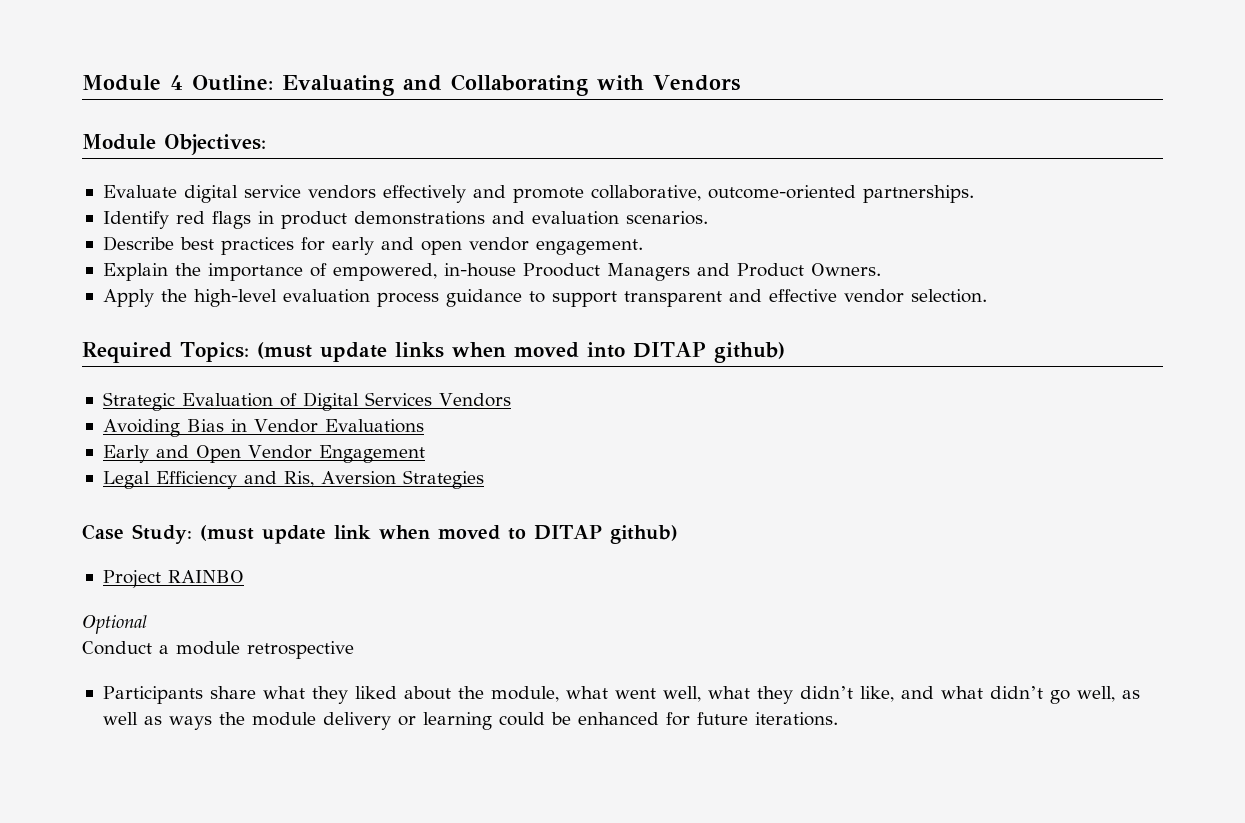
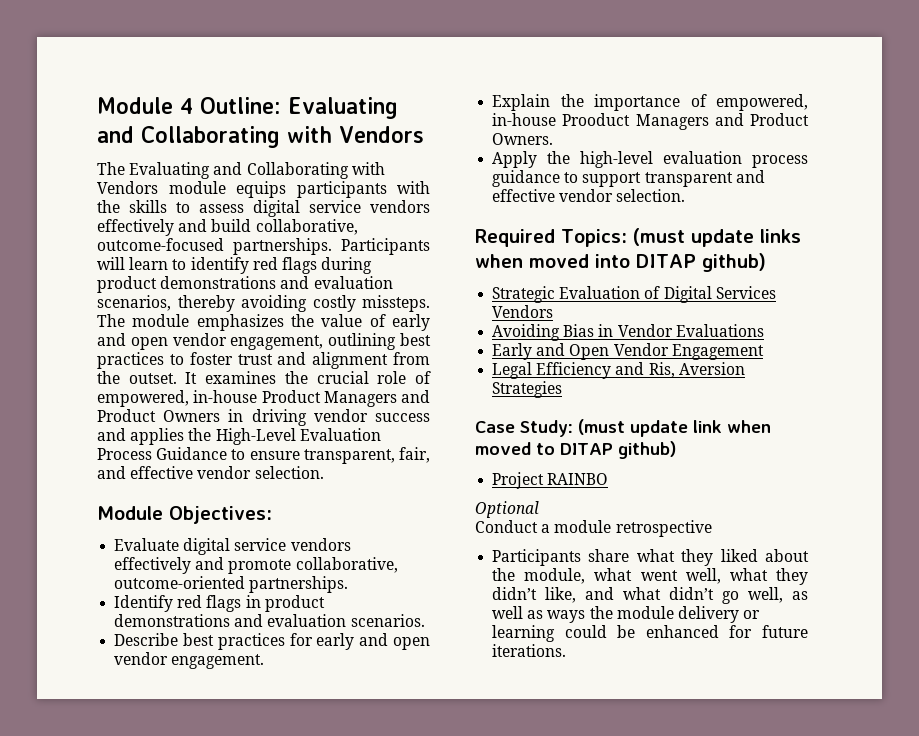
+ The Evaluating and Collaborating with Vendors module equips participants with the skills to assess digital service vendors effectively and build collaborative, outcome-focused partnerships. Participants will learn to identify red flags during product demonstrations and evaluation scenarios, thereby avoiding costly missteps. The module emphasizes the value of early and open vendor engagement, outlining best practices to foster trust and alignment from the outset. It examines the crucial role of empowered, in-house Product Managers and Product Owners in driving vendor success and applies the High-Level Evaluation Process Guidance to ensure transparent, fair, and effective vendor selection.

